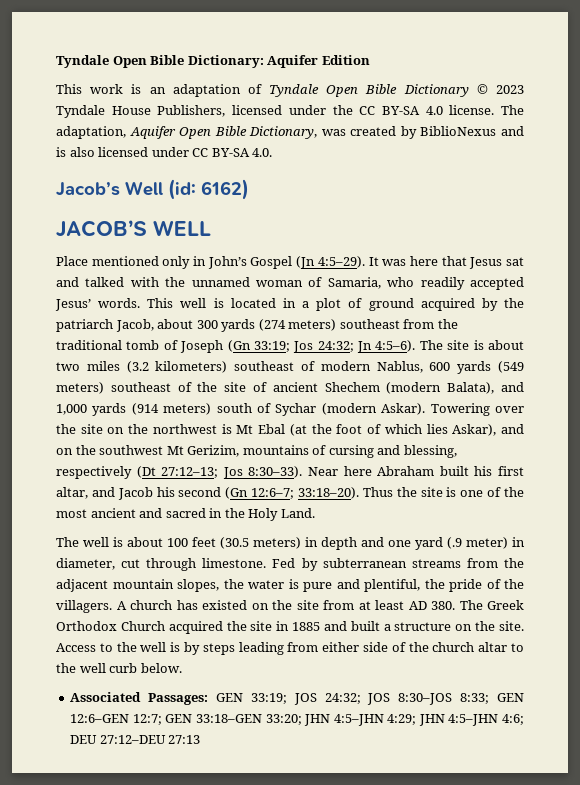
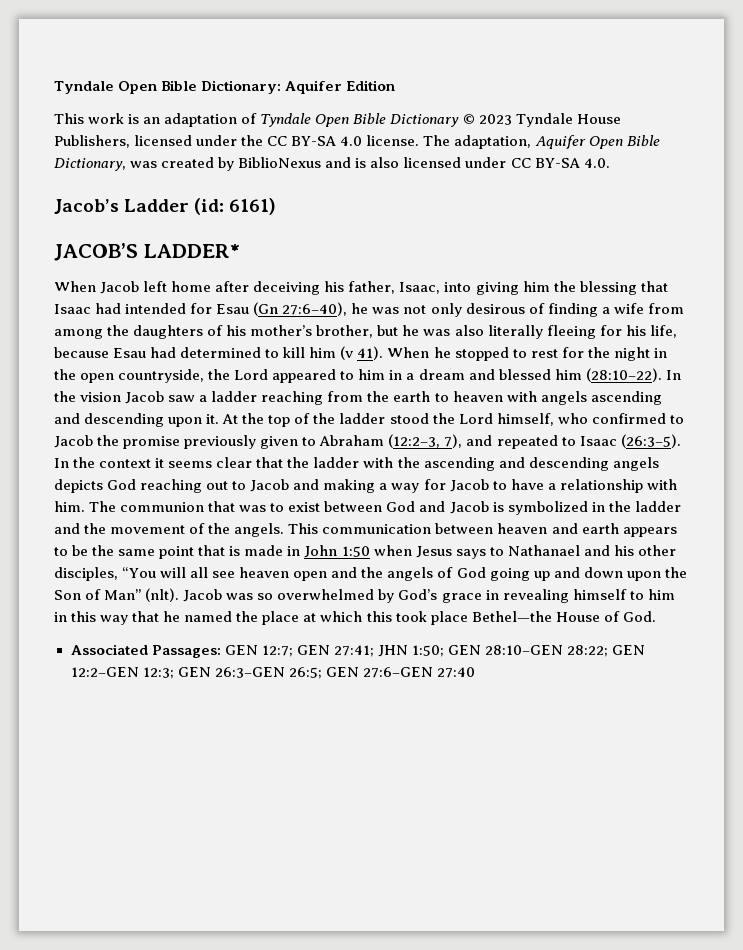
- Jacob’s Well (id: 6162)
- JACOB’S WELL
- Place mentioned only in John’s Gospel (Jn 4:5–29). It was here that Jesus sat and talked with the unnamed woman of Samaria, who readily accepted Jesus’ words. This well is located in a plot of ground acquired by the patriarch Jacob, about 300 yards (274 meters) southeast from the traditional tomb of Joseph (Gn 33:19; Jos 24:32; Jn 4:5–6). The site is about two miles (3.2 kilometers) southeast of modern Nablus, 600 yards (549 meters) southeast of the site of ancient Shechem (modern Balata), and 1,000 yards (914 meters) south of Sychar (modern Askar). Towering over the site on the northwest is Mt Ebal (at the foot of which lies Askar), and on the southwest Mt Gerizim, mountains of cursing and blessing, respectively (Dt 27:12–13; Jos 8:30–33). Near here Abraham built his first altar, and Jacob his second (Gn 12:6–7; 33:18–20). Thus the site is one of the most ancient and sacred in the Holy Land.
- The well is about 100 feet (30.5 meters) in depth and one yard (.9 meter) in diameter, cut through limestone. Fed by subterranean streams from the adjacent mountain slopes, the water is pure and plentiful, the pride of the villagers. A church has existed on the site from at least AD 380. The Greek Orthodox Church acquired the site in 1885 and built a structure on the site. Access to the well is by steps leading from either side of the church altar to the well curb below.
- Associated Passages: GEN 33:19; JOS 24:32; JOS 8:30–JOS 8:33; GEN 12:6–GEN 12:7; GEN 33:18–GEN 33:20; JHN 4:5–JHN 4:29; JHN 4:5–JHN 4:6; DEU 27:12–DEU 27:13
+ Jacob’s Ladder (id: 6161)
+ JACOB’S LADDER*
+ When Jacob left home after deceiving his father, Isaac, into giving him the blessing that Isaac had intended for Esau (Gn 27:6–40), he was not only desirous of finding a wife from among the daughters of his mother’s brother, but he was also literally fleeing for his life, because Esau had determined to kill him (v 41). When he stopped to rest for the night in the open countryside, the Lord appeared to him in a dream and blessed him (28:10–22). In the vision Jacob saw a ladder reaching from the earth to heaven with angels ascending and descending upon it. At the top of the ladder stood the Lord himself, who confirmed to Jacob the promise previously given to Abraham (12:2–3, 7), and repeated to Isaac (26:3–5). In the context it seems clear that the ladder with the ascending and descending angels depicts God reaching out to Jacob and making a way for Jacob to have a relationship with him. The communion that was to exist between God and Jacob is symbolized in the ladder and the movement of the angels. This communication between heaven and earth appears to be the same point that is made in John 1:50 when Jesus says to Nathanael and his other disciples, “You will all see heaven open and the angels of God going up and down upon the Son of Man” (nlt). Jacob was so overwhelmed by God’s grace in revealing himself to him in this way that he named the place at which this took place Bethel—the House of God.
+ Associated Passages: GEN 12:7; GEN 27:41; JHN 1:50; GEN 28:10–GEN 28:22; GEN 12:2–GEN 12:3; GEN 26:3–GEN 26:5; GEN 27:6–GEN 27:40

